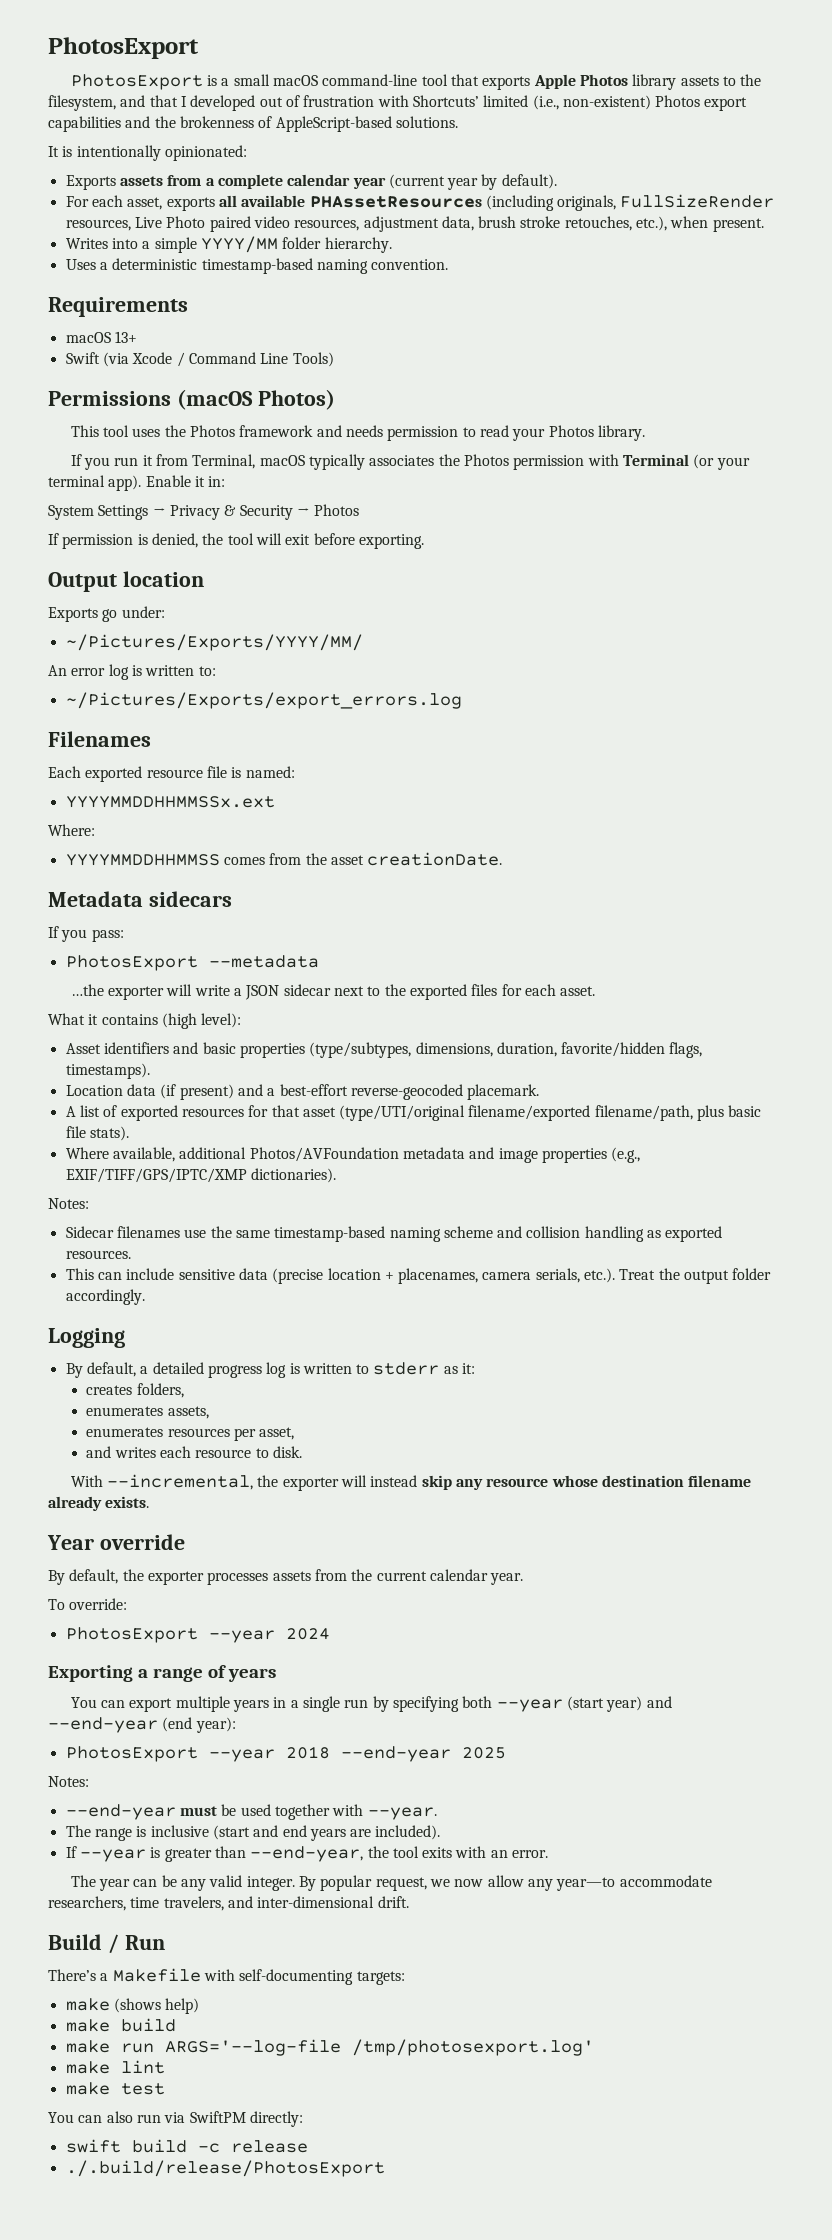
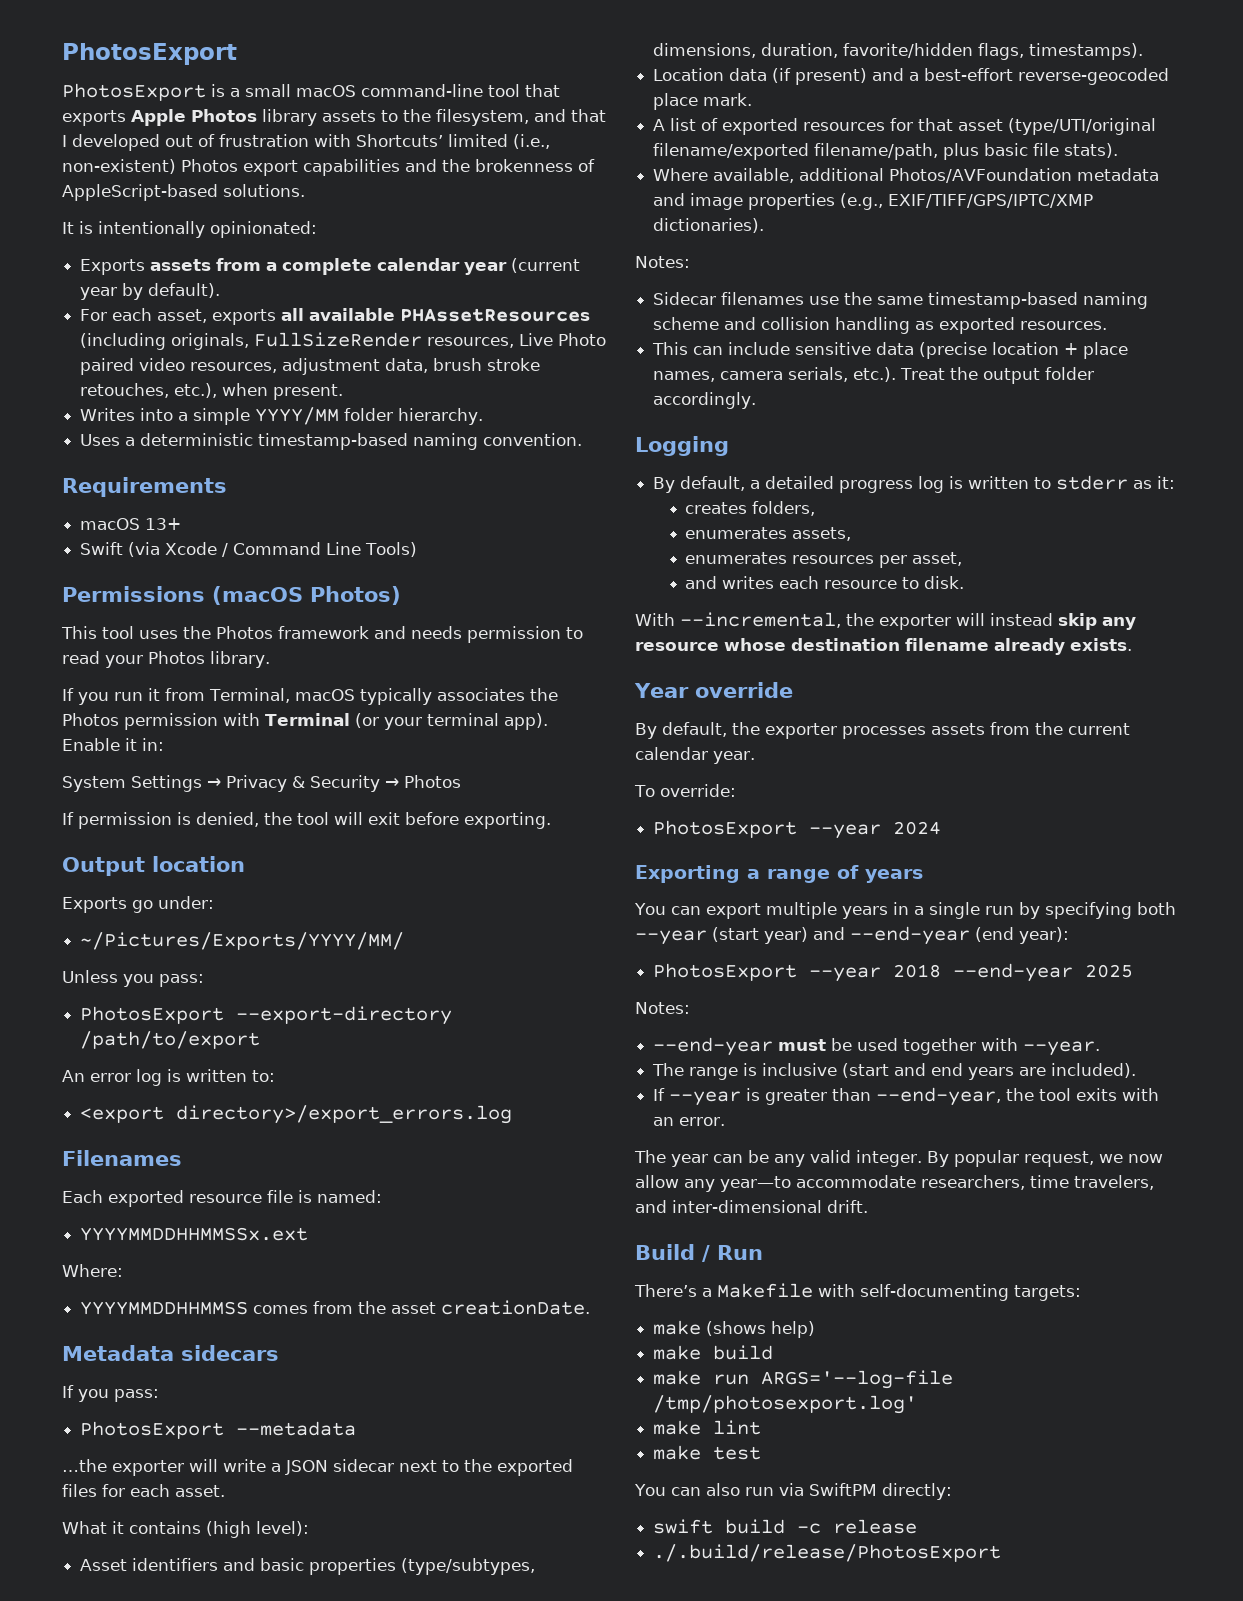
+ Unless you pass:
+ PhotosExport --export-directory /path/to/export
- ~/Pictures/Exports/export_errors.log
+ <export directory>/export_errors.log
- Location data (if present) and a best-effort reverse-geocoded placemark.
+ Location data (if present) and a best-effort reverse-geocoded place mark.
- This can include sensitive data (precise location + placenames, camera serials, etc.). Treat the output folder accordingly.
+ This can include sensitive data (precise location + place names, camera serials, etc.). Treat the output folder accordingly.

